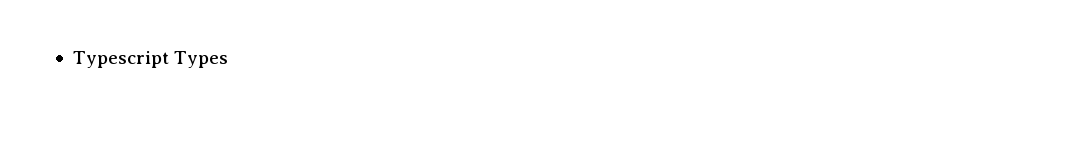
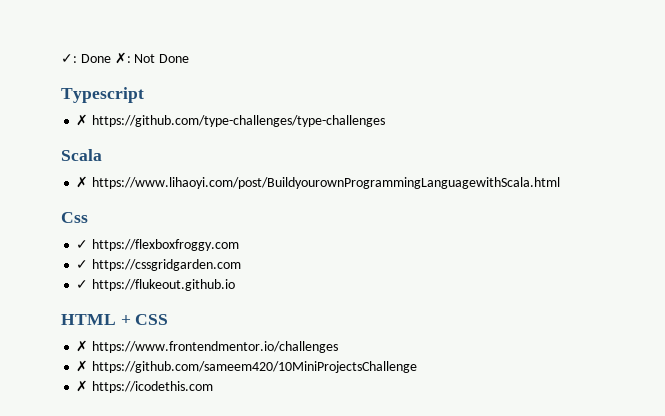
- Typescript Types
+ ✓: Done ✗: Not Done
+ Typescript
+ ✗ https://github.com/type-challenges/type-challenges
+ Scala
+ ✗ https://www.lihaoyi.com/post/BuildyourownProgrammingLanguagewithScala.html
+ Css
+ ✓ https://flexboxfroggy.com
+ ✓ https://cssgridgarden.com
+ ✓ https://flukeout.github.io
+ HTML + CSS
+ ✗ https://www.frontendmentor.io/challenges
+ ✗ https://github.com/sameem420/10MiniProjectsChallenge
+ ✗ https://icodethis.com

